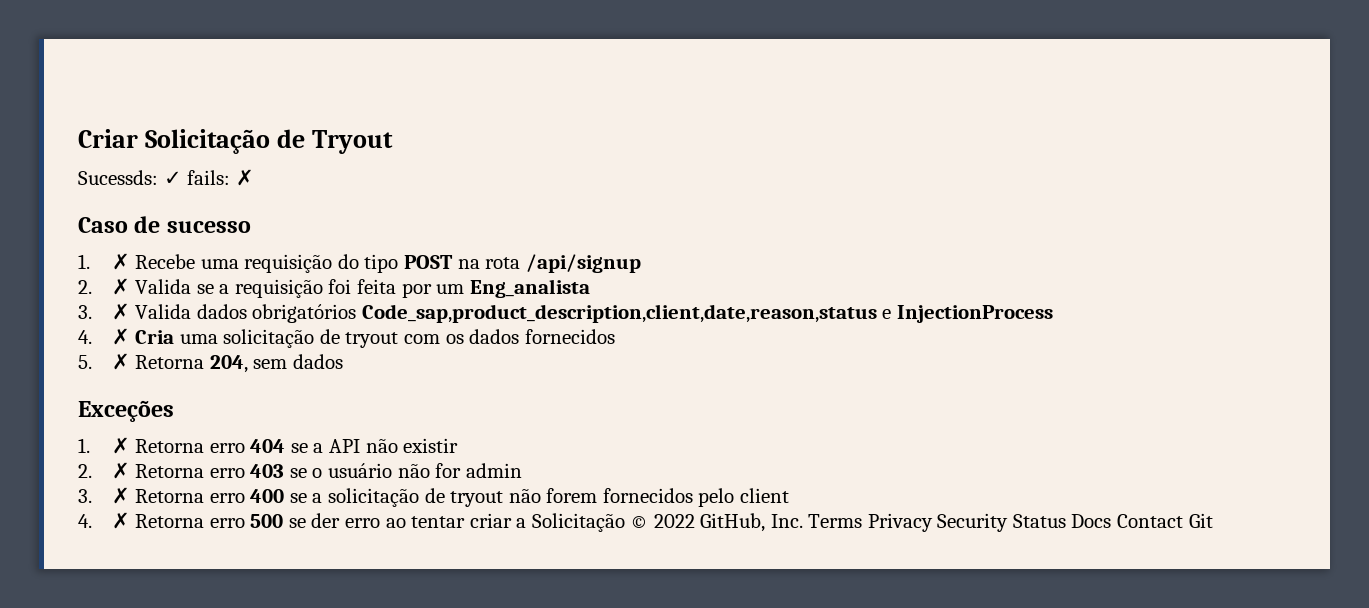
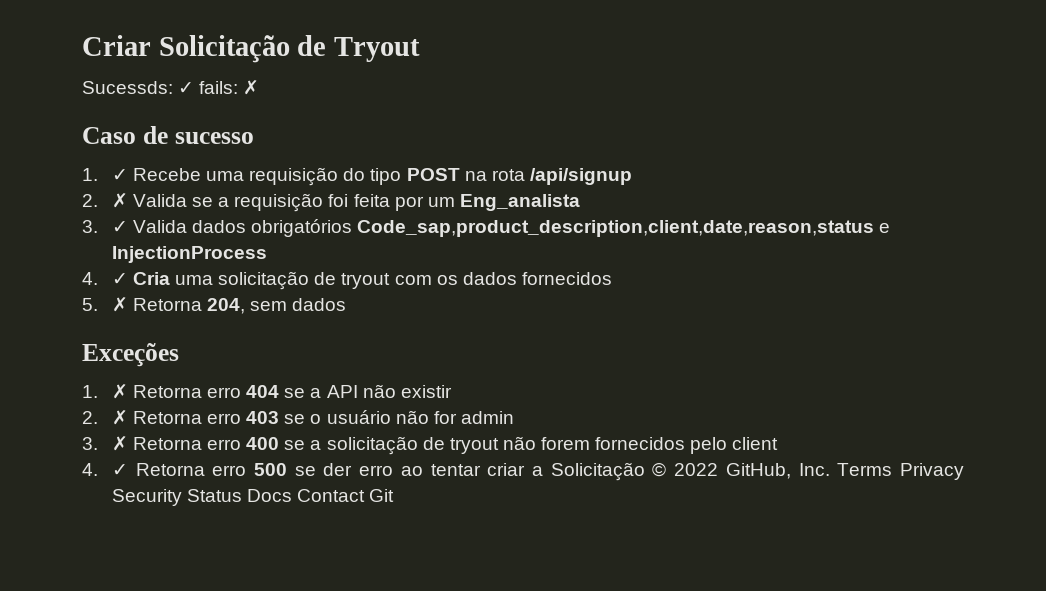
- 1. ✗ Recebe uma requisição do tipo POST na rota /api/signup
+ 1. ✓ Recebe uma requisição do tipo POST na rota /api/signup
- 3. ✗ Valida dados obrigatórios Code_sap,product_description,client,date,reason,status e InjectionProcess
+ 3. ✓ Valida dados obrigatórios Code_sap,product_description,client,date,reason,status e InjectionProcess
- 4. ✗ Cria uma solicitação de tryout com os dados fornecidos
+ 4. ✓ Cria uma solicitação de tryout com os dados fornecidos
- 4. ✗ Retorna erro 500 se der erro ao tentar criar a Solicitação © 2022 GitHub, Inc. Terms Privacy Security Status Docs Contact Git
+ 4. ✓ Retorna erro 500 se der erro ao tentar criar a Solicitação © 2022 GitHub, Inc. Terms Privacy Security Status Docs Contact Git

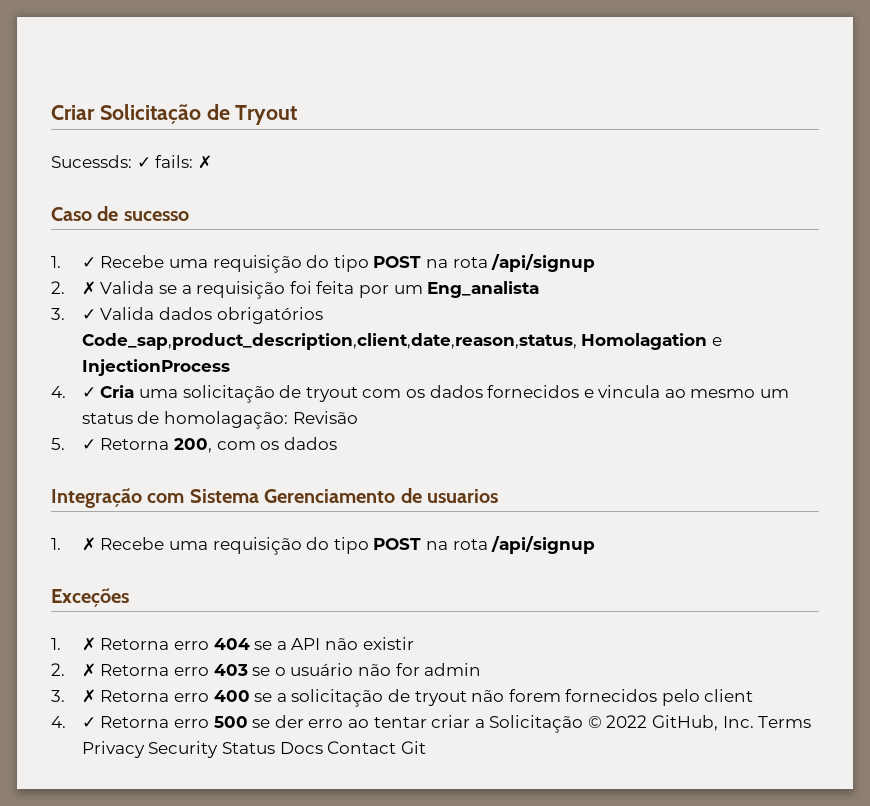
- 3. ✓ Valida dados obrigatórios Code_sap,product_description,client,date,reason,status e InjectionProcess
+ 3. ✓ Valida dados obrigatórios Code_sap,product_description,client,date,reason,status, Homolagation e InjectionProcess
- 4. ✓ Cria uma solicitação de tryout com os dados fornecidos
- 5. ✗ Retorna 204, sem dados
+ 4. ✓ Cria uma solicitação de tryout com os dados fornecidos e vincula ao mesmo um status de homolagação: Revisão
+ 5. ✓ Retorna 200, com os dados
+ Integração com Sistema Gerenciamento de usuarios
+ 1. ✗ Recebe uma requisição do tipo POST na rota /api/signup

